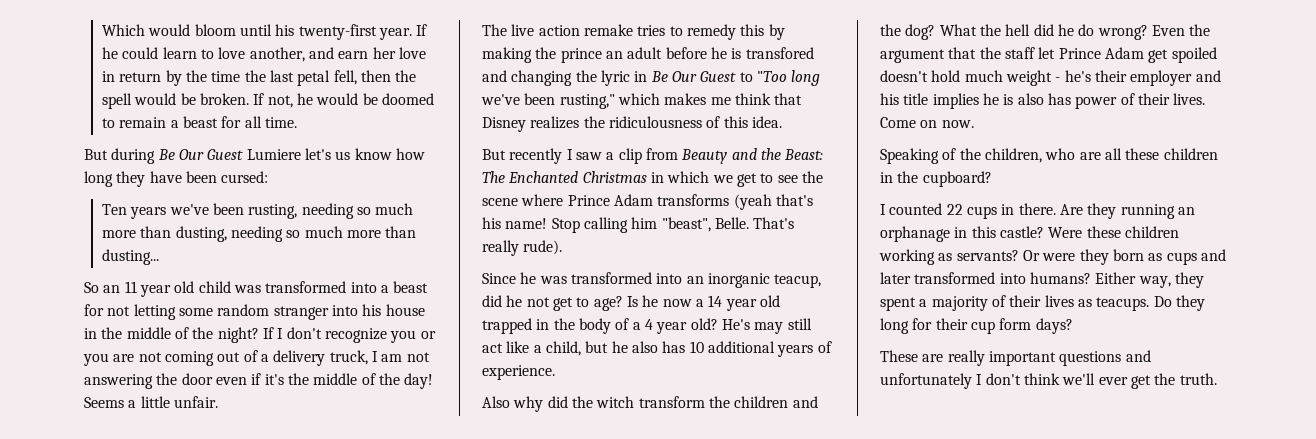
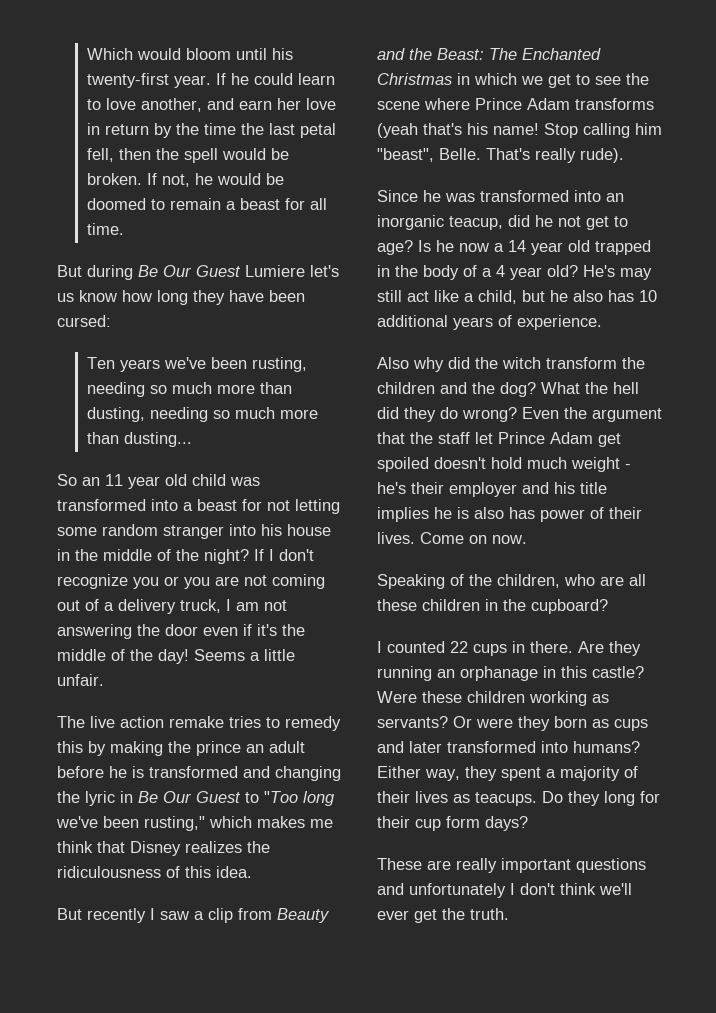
- The live action remake tries to remedy this by making the prince an adult before he is transfored and changing the lyric in Be Our Guest to "Too long we've been rusting," which makes me think that Disney realizes the ridiculousness of this idea.
+ The live action remake tries to remedy this by making the prince an adult before he is transformed and changing the lyric in Be Our Guest to "Too long we've been rusting," which makes me think that Disney realizes the ridiculousness of this idea.
- What the hell did he do wrong?
+ What the hell did they do wrong?

